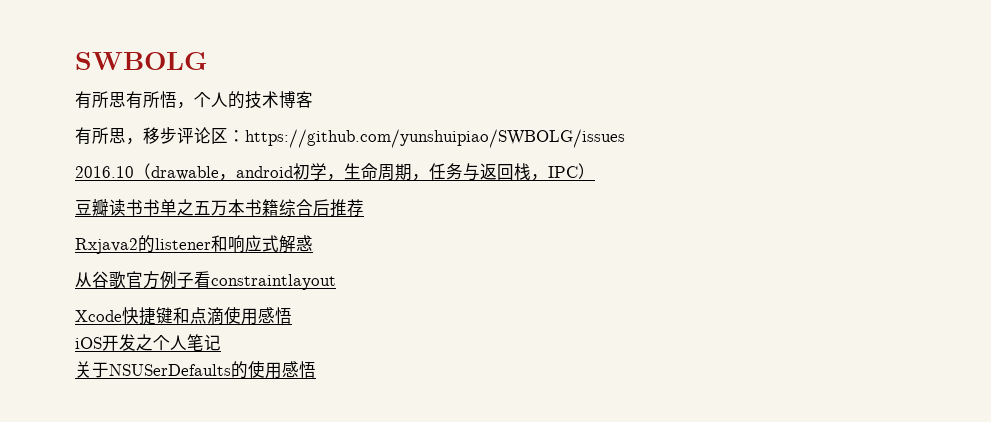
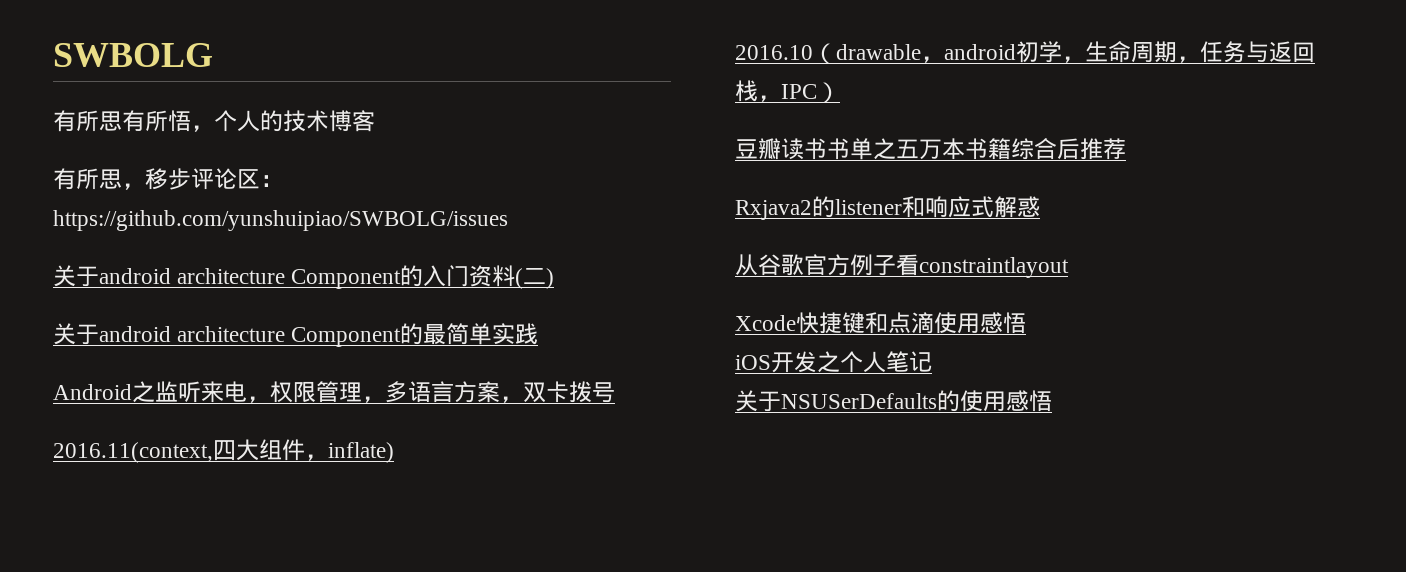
+ 关于android architecture Component的入门资料(二)
+ 关于android architecture Component的最简单实践
+ Android之监听来电，权限管理，多语言方案，双卡拨号
+ 2016.11(context,四大组件，inflate)

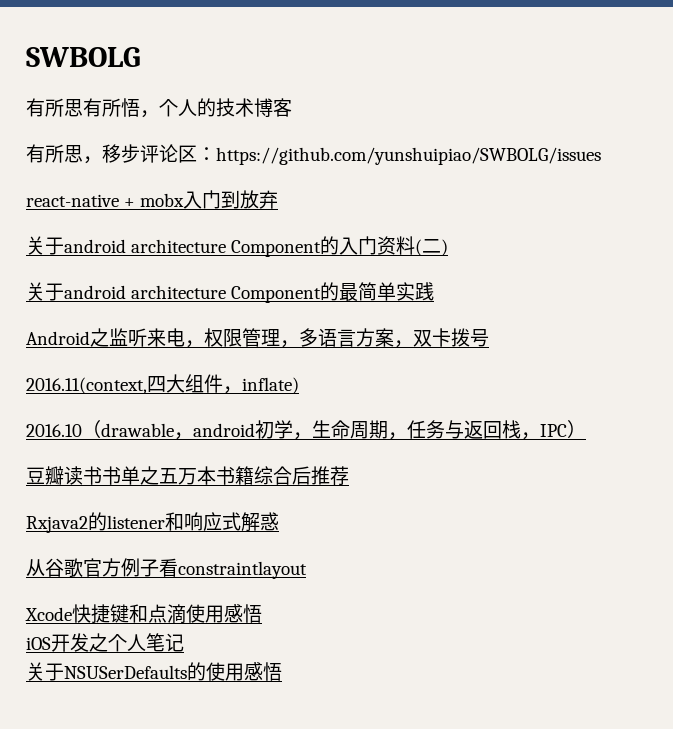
+ react-native + mobx入门到放弃

